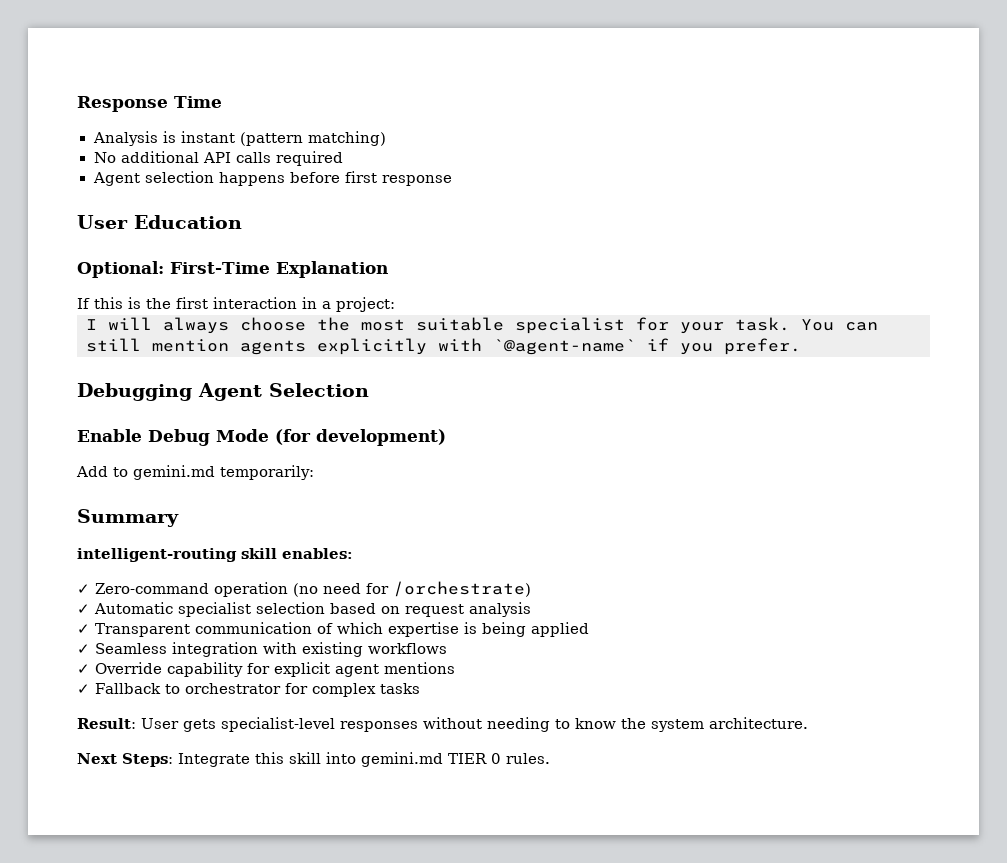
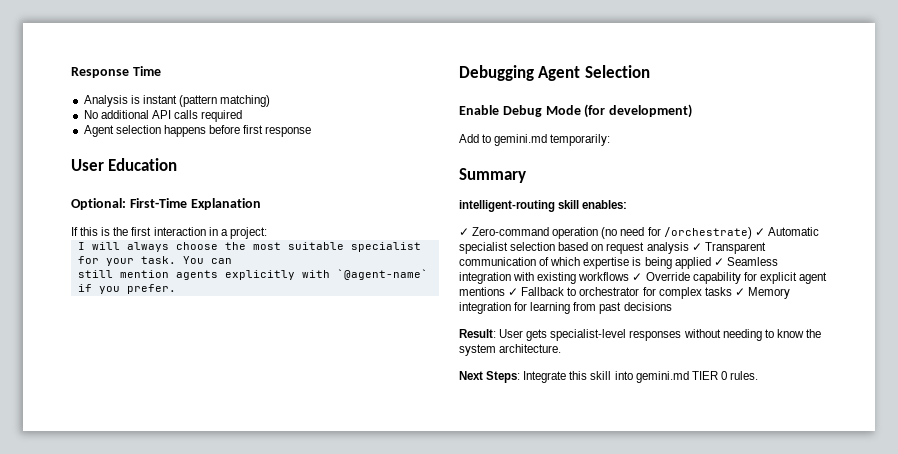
- ✓ Zero-command operation (no need for /orchestrate)
- ✓ Automatic specialist selection based on request analysis
- ✓ Transparent communication of which expertise is being applied
- ✓ Seamless integration with existing workflows
- ✓ Override capability for explicit agent mentions
- ✓ Fallback to orchestrator for complex tasks
+ ✓ Zero-command operation (no need for /orchestrate) ✓ Automatic specialist selection based on request analysis ✓ Transparent communication of which expertise is being applied ✓ Seamless integration with existing workflows ✓ Override capability for explicit agent mentions ✓ Fallback to orchestrator for complex tasks ✓ Memory integration for learning from past decisions

